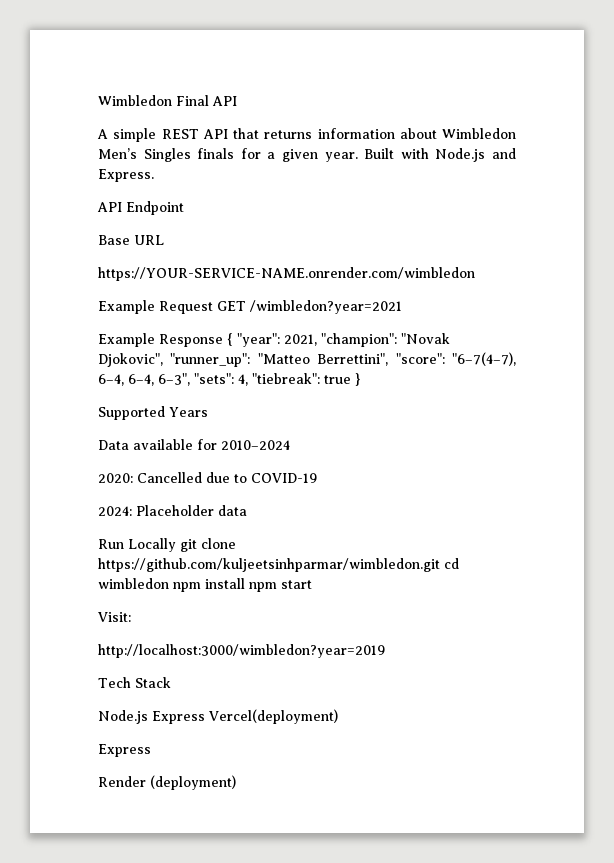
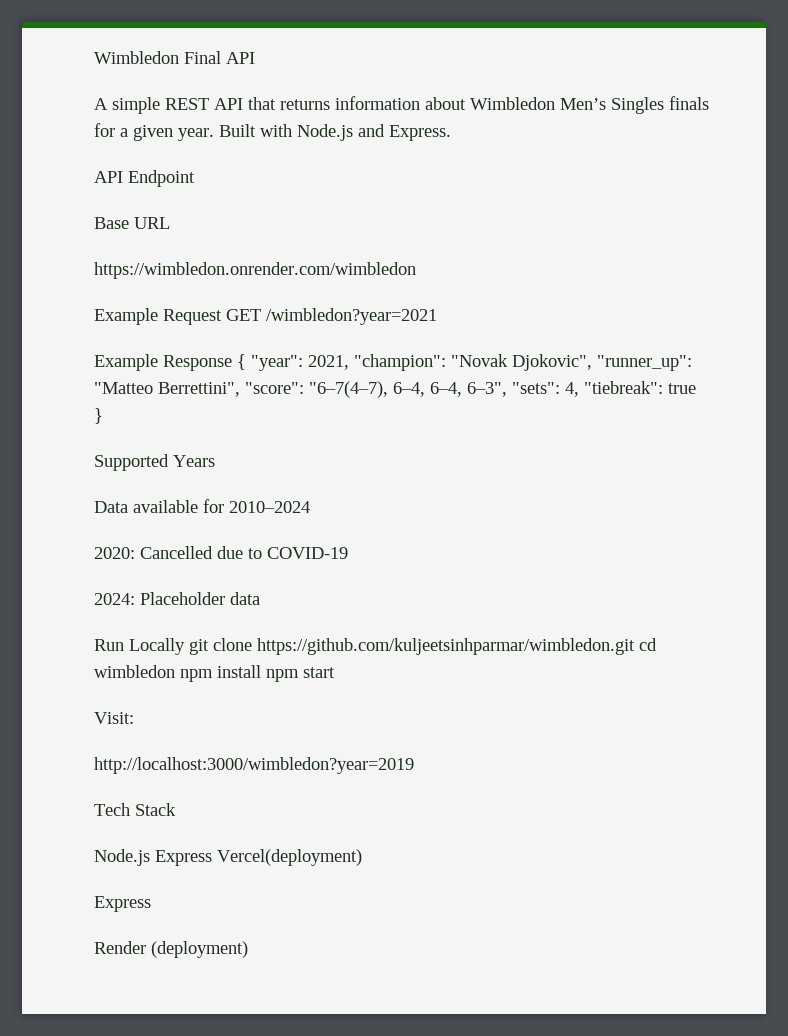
- https://YOUR-SERVICE-NAME.onrender.com/wimbledon
+ https://wimbledon.onrender.com/wimbledon

